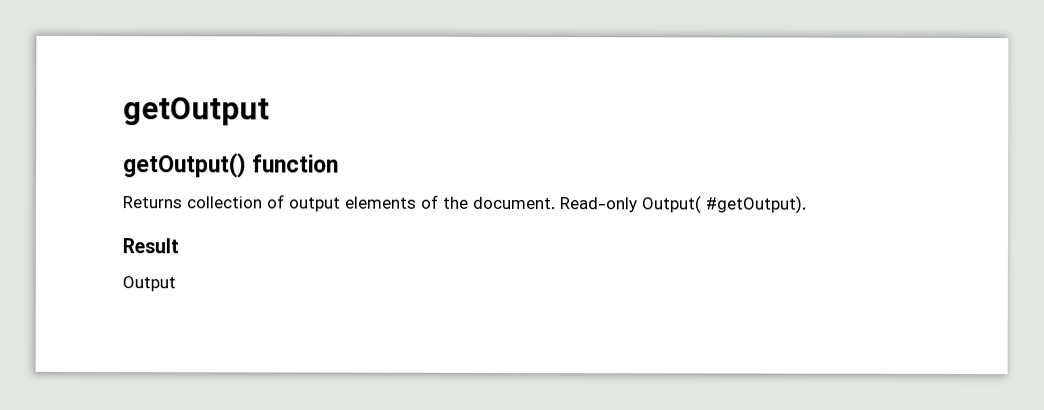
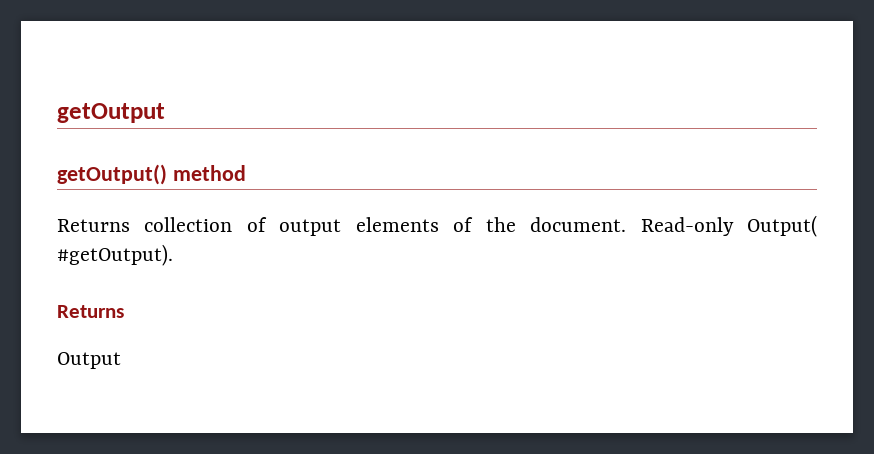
- getOutput() function
+ getOutput() method
  Read-only Output( #getOutput).
- Result
+ Returns

